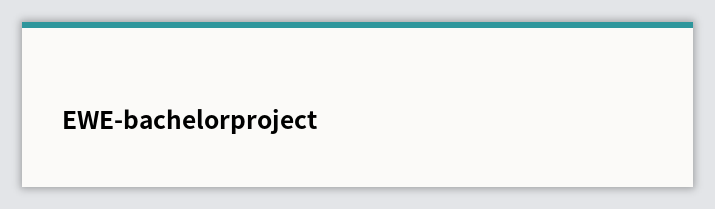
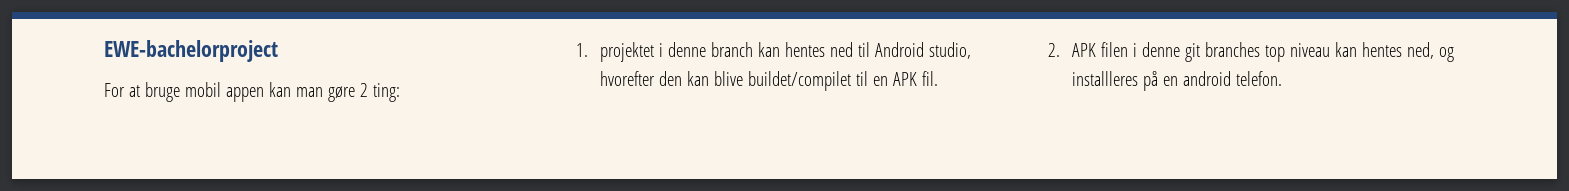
+ For at bruge mobil appen kan man gøre 2 ting:
+ 1. projektet i denne branch kan hentes ned til Android studio, hvorefter den kan blive buildet/compilet til en APK fil.
+ 2. APK filen i denne git branches top niveau kan hentes ned, og installleres på en android telefon.

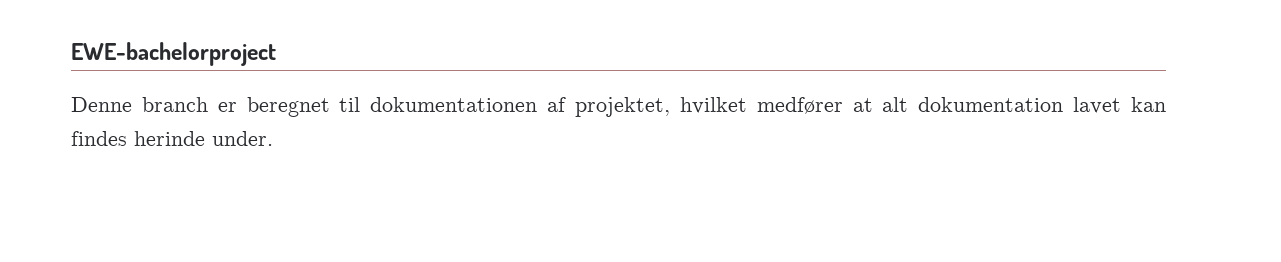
- For at bruge mobil appen kan man gøre 2 ting:
- 1. projektet i denne branch kan hentes ned til Android studio, hvorefter den kan blive buildet/compilet til en APK fil.
- 2. APK filen i denne git branches top niveau kan hentes ned, og installleres på en android telefon.
+ Denne branch er beregnet til dokumentationen af projektet, hvilket medfører at alt dokumentation lavet kan findes herinde under.

